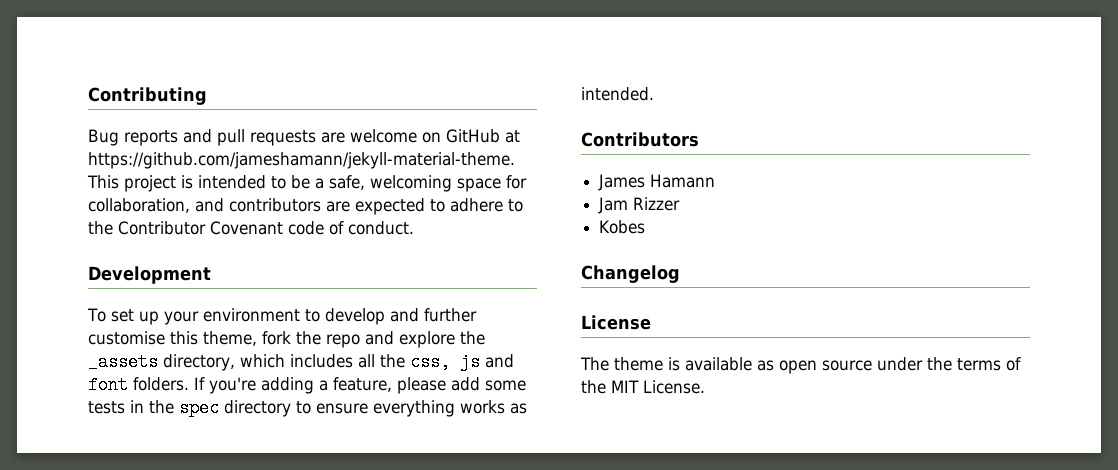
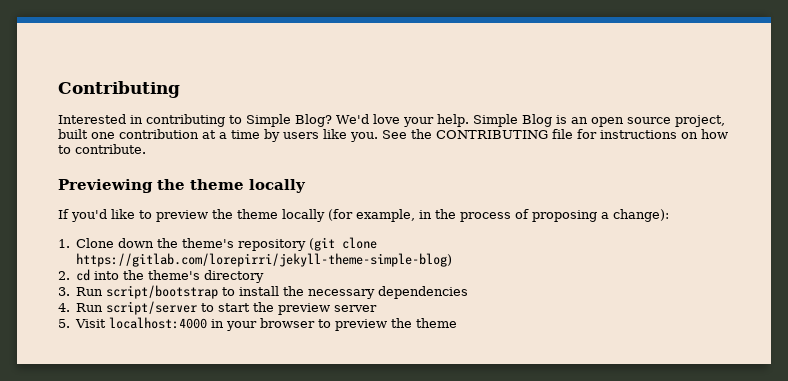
- Bug reports and pull requests are welcome on GitHub at https://github.com/jameshamann/jekyll-material-theme. This project is intended to be a safe, welcoming space for collaboration, and contributors are expected to adhere to the Contributor Covenant code of conduct.
- Development
- To set up your environment to develop and further customise this theme, fork the repo and explore the _assets directory, which includes all the css, js and font folders. If you're adding a feature, please add some tests in the spec directory to ensure everything works as intended.
- Contributors
- James Hamann
- Jam Rizzer
- Kobes
- Changelog
- License
- The theme is available as open source under the terms of the MIT License.
+ Interested in contributing to Simple Blog? We'd love your help. Simple Blog is an open source project, built one contribution at a time by users like you. See the CONTRIBUTING file for instructions on how to contribute.
+ Previewing the theme locally
+ If you'd like to preview the theme locally (for example, in the process of proposing a change):
+ 1. Clone down the theme's repository (git clone https://gitlab.com/lorepirri/jekyll-theme-simple-blog)
+ 2. cd into the theme's directory
+ 3. Run script/bootstrap to install the necessary dependencies
+ 4. Run script/server to start the preview server
+ 5. Visit localhost:4000 in your browser to preview the theme

